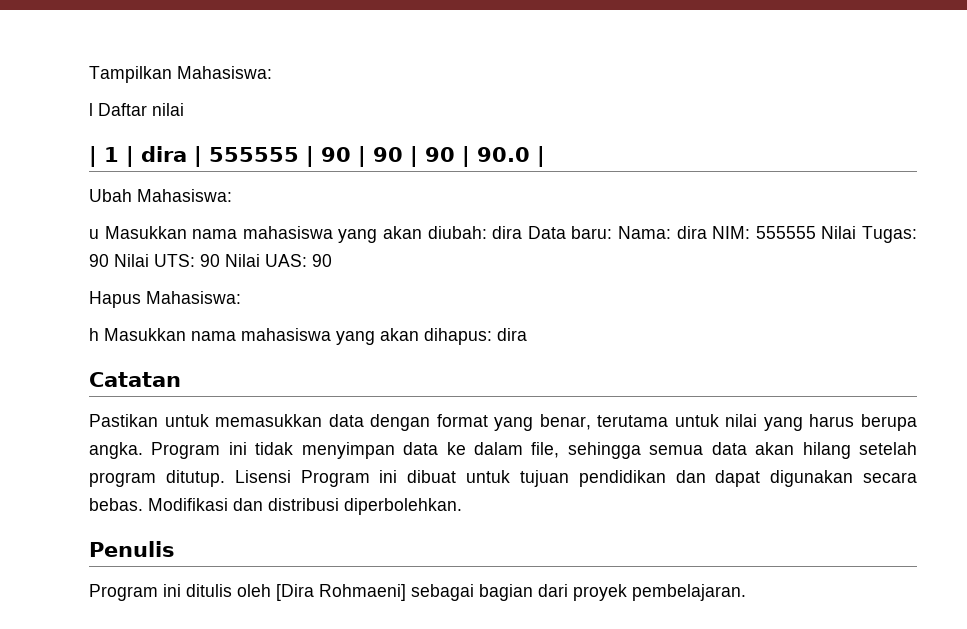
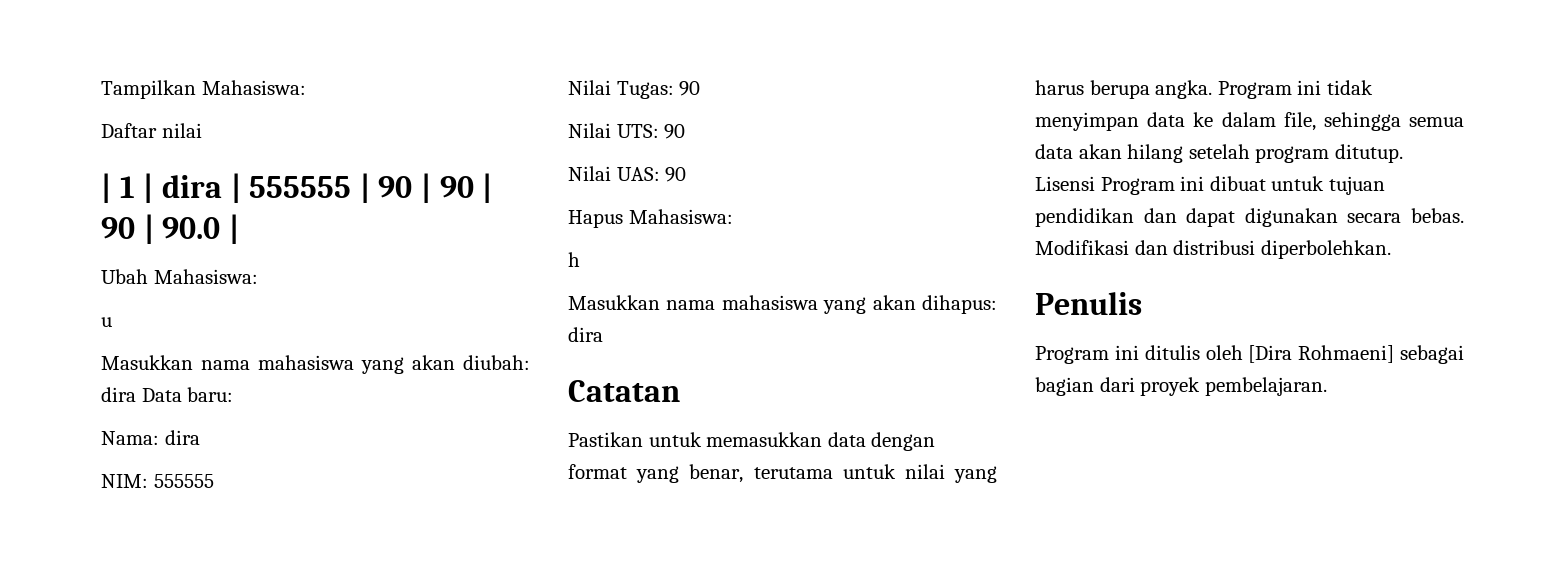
- l Daftar nilai
+ Daftar nilai
- u Masukkan nama mahasiswa yang akan diubah: dira Data baru: Nama: dira NIM: 555555 Nilai Tugas: 90 Nilai UTS: 90 Nilai UAS: 90
+ u
+ Masukkan nama mahasiswa yang akan diubah: dira Data baru:
+ Nama: dira
+ NIM: 555555
+ Nilai Tugas: 90
+ Nilai UTS: 90
+ Nilai UAS: 90
- h Masukkan nama mahasiswa yang akan dihapus: dira
+ h
+ Masukkan nama mahasiswa yang akan dihapus: dira

